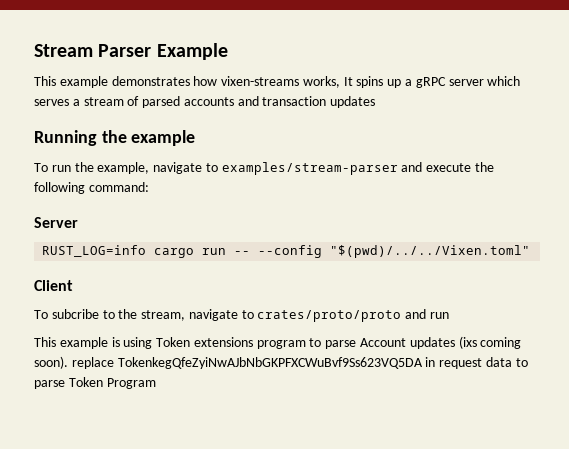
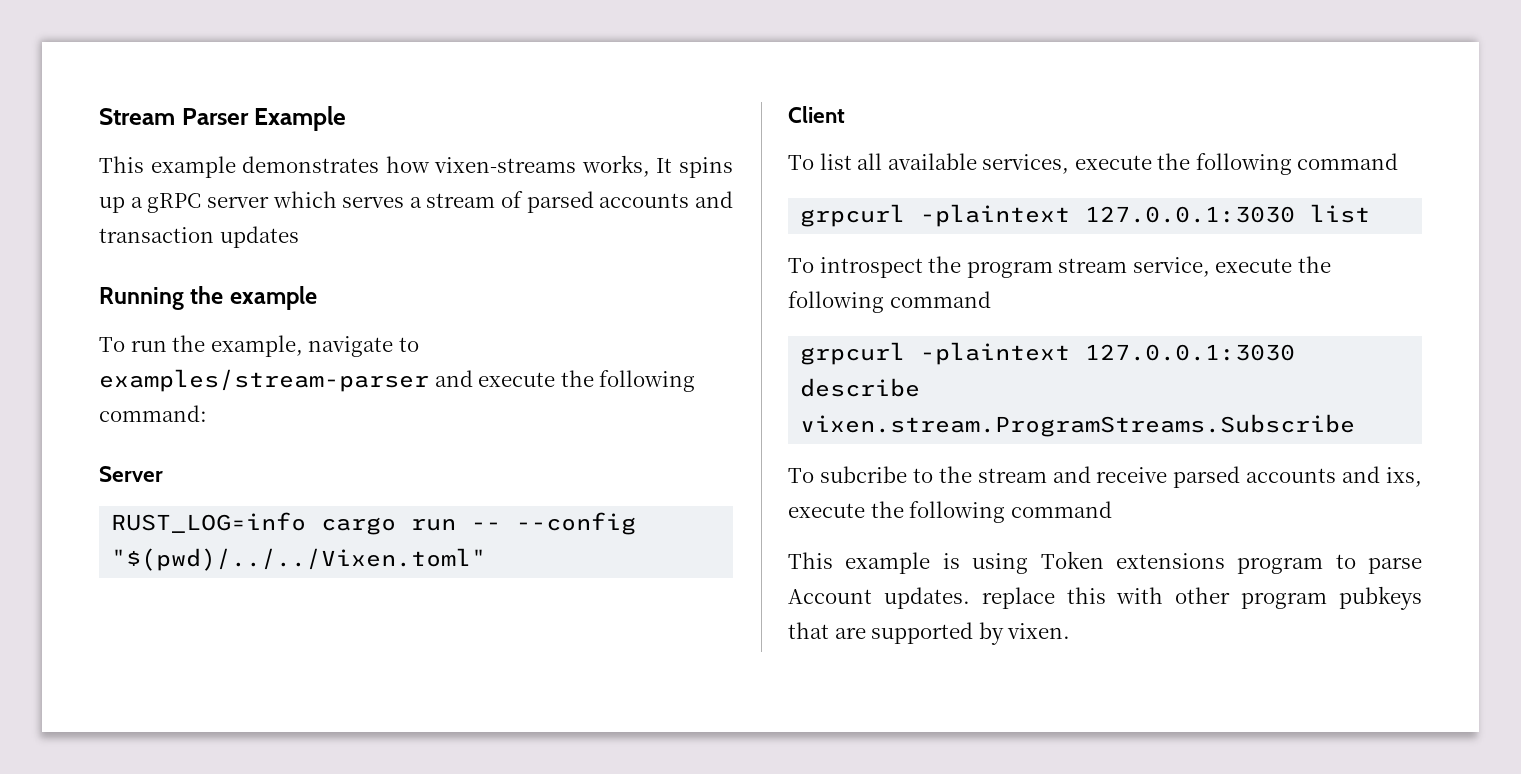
- To subcribe to the stream, navigate to crates/proto/proto and run
+ To list all available services, execute the following command
+ grpcurl -plaintext 127.0.0.1:3030 list
+ To introspect the program stream service, execute the following command
+ grpcurl -plaintext 127.0.0.1:3030 describe vixen.stream.ProgramStreams.Subscribe
+ To subcribe to the stream and receive parsed accounts and ixs, execute the following command
- This example is using Token extensions program to parse Account updates (ixs coming soon). replace TokenkegQfeZyiNwAJbNbGKPFXCWuBvf9Ss623VQ5DA in request data to parse Token Program
+ This example is using Token extensions program to parse Account updates. replace this with other program pubkeys that are supported by vixen.

